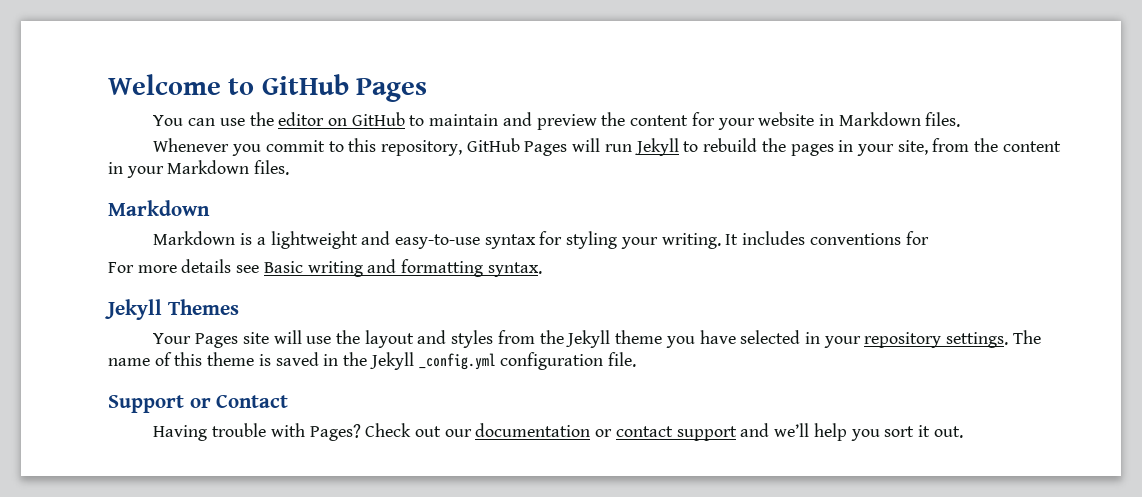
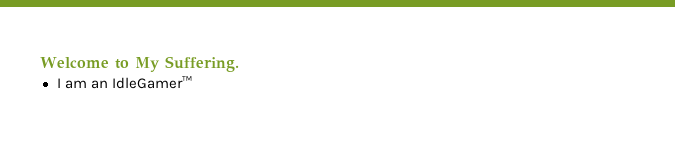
- Welcome to GitHub Pages
- You can use the editor on GitHub to maintain and preview the content for your website in Markdown files.
- Whenever you commit to this repository, GitHub Pages will run Jekyll to rebuild the pages in your site, from the content in your Markdown files.
- Markdown
- Markdown is a lightweight and easy-to-use syntax for styling your writing. It includes conventions for
- For more details see Basic writing and formatting syntax.
- Jekyll Themes
- Your Pages site will use the layout and styles from the Jekyll theme you have selected in your repository settings. The name of this theme is saved in the Jekyll _config.yml configuration file.
- Support or Contact
- Having trouble with Pages? Check out our documentation or contact support and we’ll help you sort it out.
+ Welcome to My Suffering.
+ I am an IdleGamer™

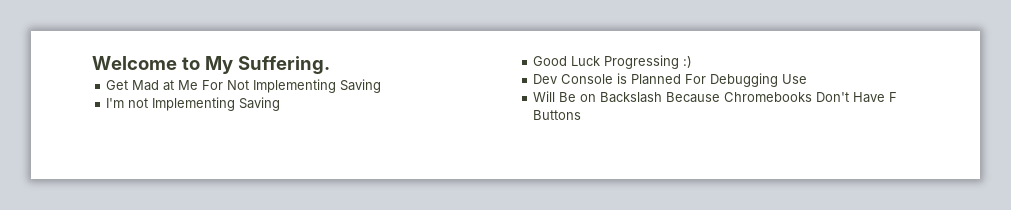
- I am an IdleGamer™
+ Get Mad at Me For Not Implementing Saving
+ I'm not Implementing Saving
+ Good Luck Progressing :)
+ Dev Console is Planned For Debugging Use
+ Will Be on Backslash Because Chromebooks Don't Have F Buttons

